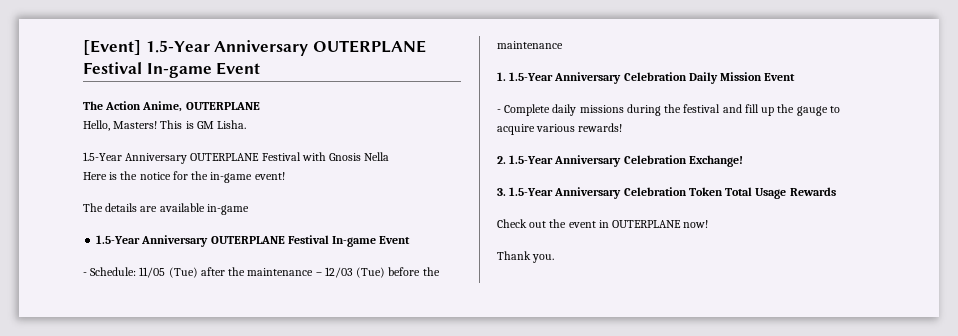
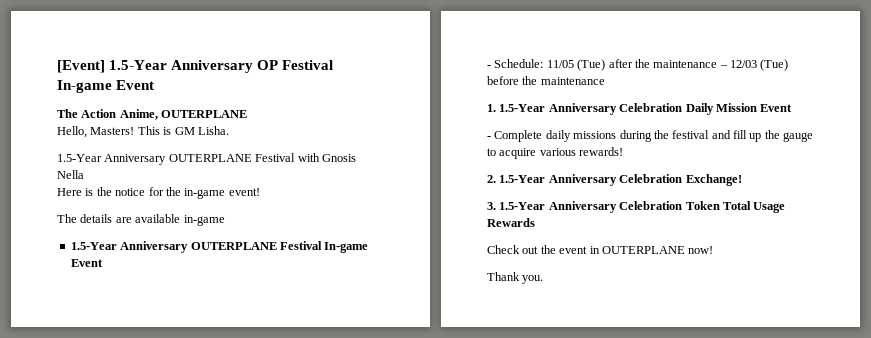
- [Event] 1.5-Year Anniversary OUTERPLANE Festival In-game Event
+ [Event] 1.5-Year Anniversary OP Festival In-game Event

